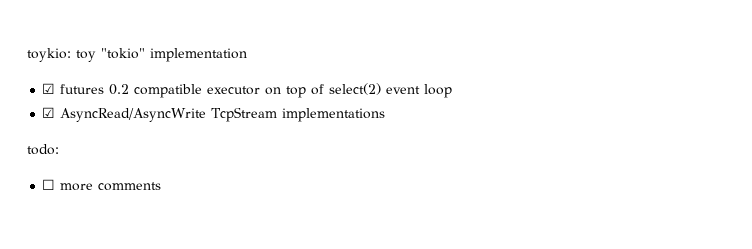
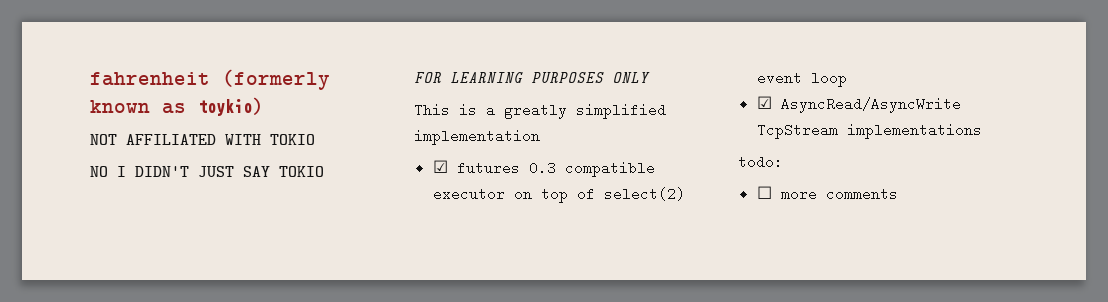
- toykio: toy "tokio" implementation
+ fahrenheit (formerly known as toykio)
+ NOT AFFILIATED WITH TOKIO
+ NO I DIDN'T JUST SAY TOKIO
+ FOR LEARNING PURPOSES ONLY
+ This is a greatly simplified implementation
- ☑ futures 0.2 compatible executor on top of select(2) event loop
+ ☑ futures 0.3 compatible executor on top of select(2) event loop

